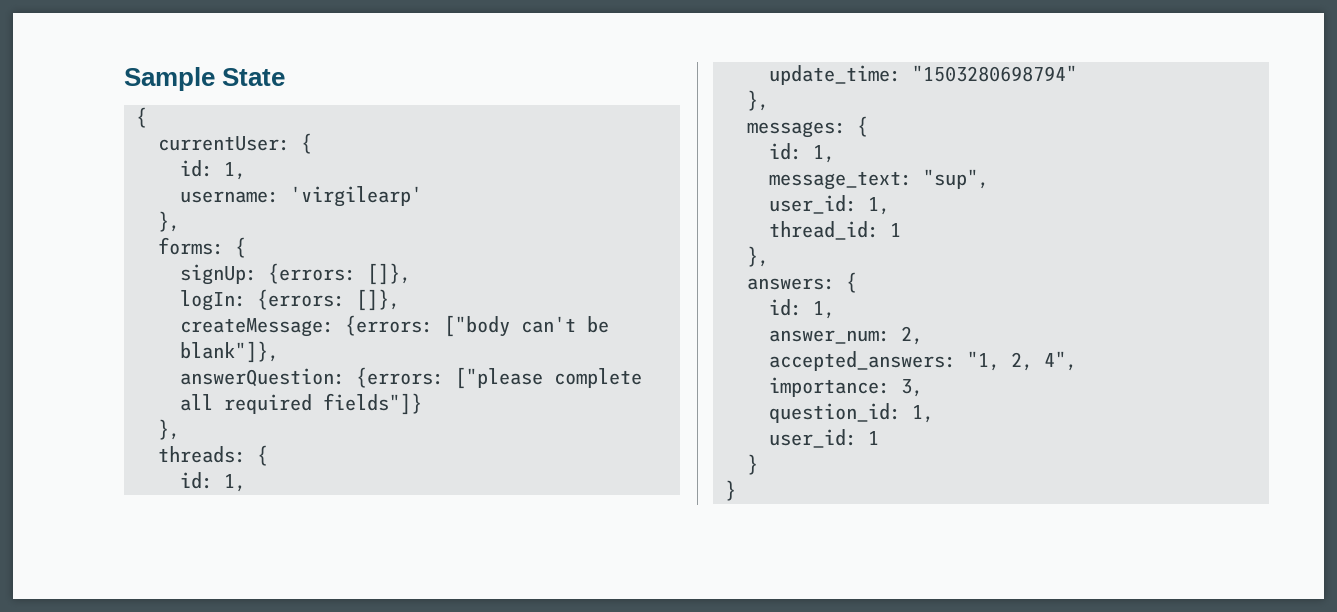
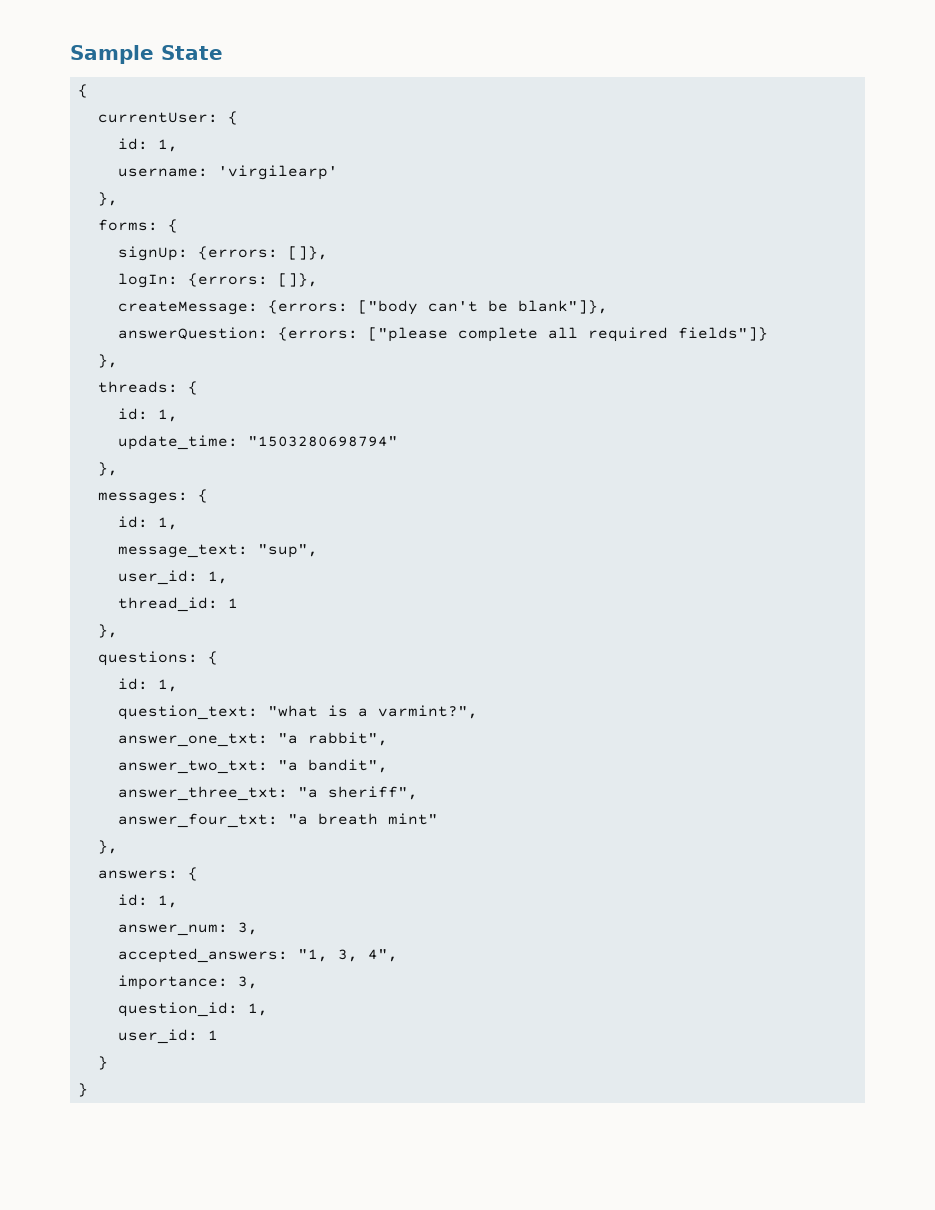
+ questions: {
+ id: 1,
+ question_text: "what is a varmint?",
+ answer_one_txt: "a rabbit",
+ answer_two_txt: "a bandit",
+ answer_three_txt: "a sheriff",
+ answer_four_txt: "a breath mint"
+ },
- answer_num: 2,
+ answer_num: 3,
- accepted_answers: "1, 2, 4",
+ accepted_answers: "1, 3, 4",

